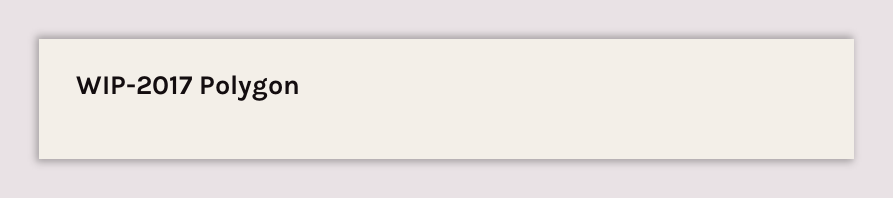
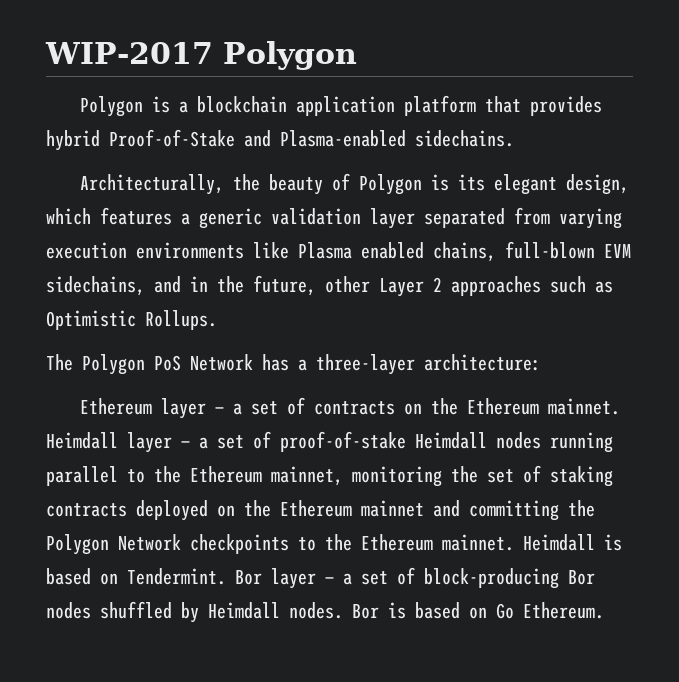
+ Polygon is a blockchain application platform that provides hybrid Proof-of-Stake and Plasma-enabled sidechains.
+ Architecturally, the beauty of Polygon is its elegant design, which features a generic validation layer separated from varying execution environments like Plasma enabled chains, full-blown EVM sidechains, and in the future, other Layer 2 approaches such as Optimistic Rollups.
+ The Polygon PoS Network has a three-layer architecture:
+ Ethereum layer — a set of contracts on the Ethereum mainnet. Heimdall layer — a set of proof-of-stake Heimdall nodes running parallel to the Ethereum mainnet, monitoring the set of staking contracts deployed on the Ethereum mainnet and committing the Polygon Network checkpoints to the Ethereum mainnet. Heimdall is based on Tendermint. Bor layer — a set of block-producing Bor nodes shuffled by Heimdall nodes. Bor is based on Go Ethereum.

